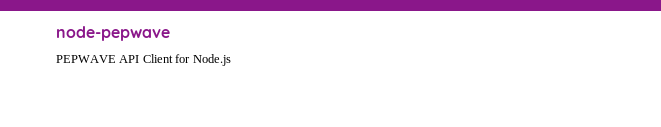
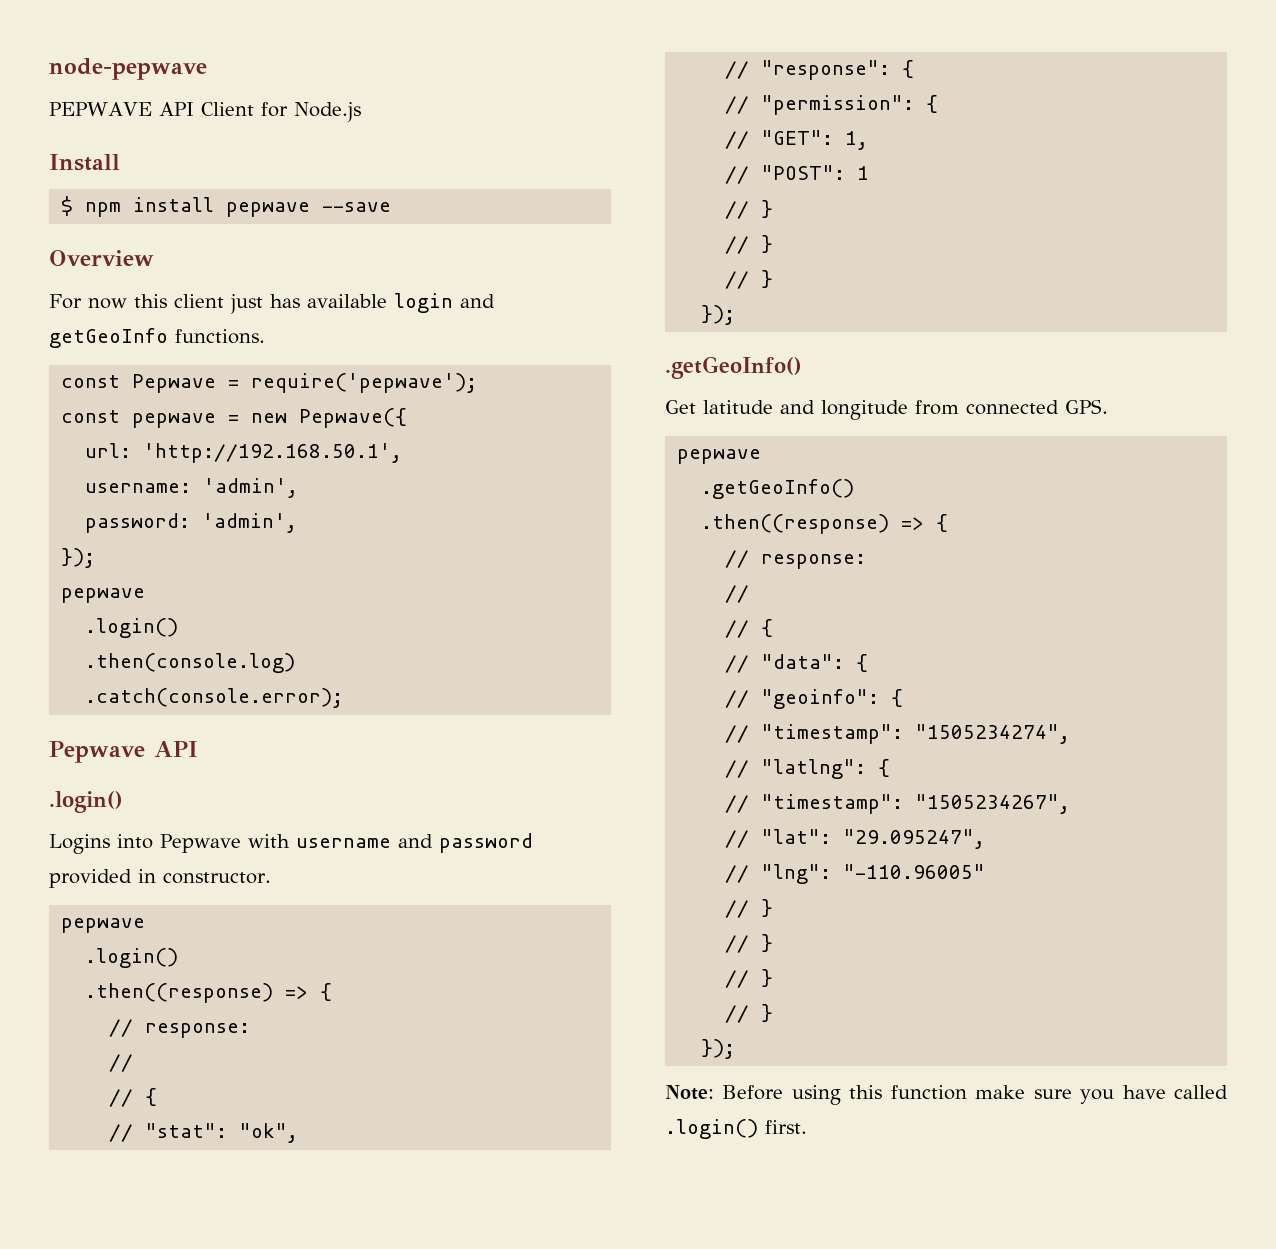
+ Install
+ $ npm install pepwave --save
+ Overview
+ For now this client just has available login and getGeoInfo functions.
+ const Pepwave = require('pepwave');
+ const pepwave = new Pepwave({
+ url: 'http://192.168.50.1',
+ username: 'admin',
+ password: 'admin',
+ });
+ pepwave
+ .login()
+ .then(console.log)
+ .catch(console.error);
+ Pepwave API
+ .login()
+ Logins into Pepwave with username and password provided in constructor.
+ pepwave
+ .login()
+ .then((response) => {
+ // response:
+ //
+ // {
+ // "stat": "ok",
+ // "response": {
+ // "permission": {
+ // "GET": 1,
+ // "POST": 1
+ // }
+ // }
+ // }
+ });
+ .getGeoInfo()
+ Get latitude and longitude from connected GPS.
+ pepwave
+ .getGeoInfo()
+ .then((response) => {
+ // response:
+ //
+ // {
+ // "data": {
+ // "geoinfo": {
+ // "timestamp": "1505234274",
+ // "latlng": {
+ // "timestamp": "1505234267",
+ // "lat": "29.095247",
+ // "lng": "-110.96005"
+ // }
+ // }
+ // }
+ // }
+ });
+ Note: Before using this function make sure you have called .login() first.

